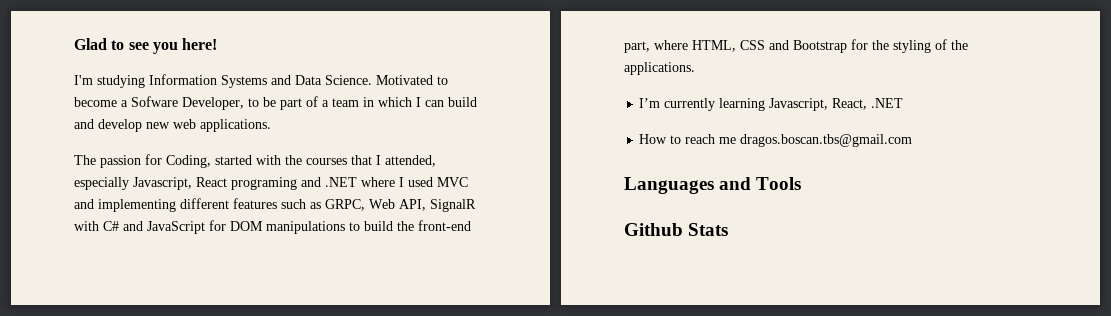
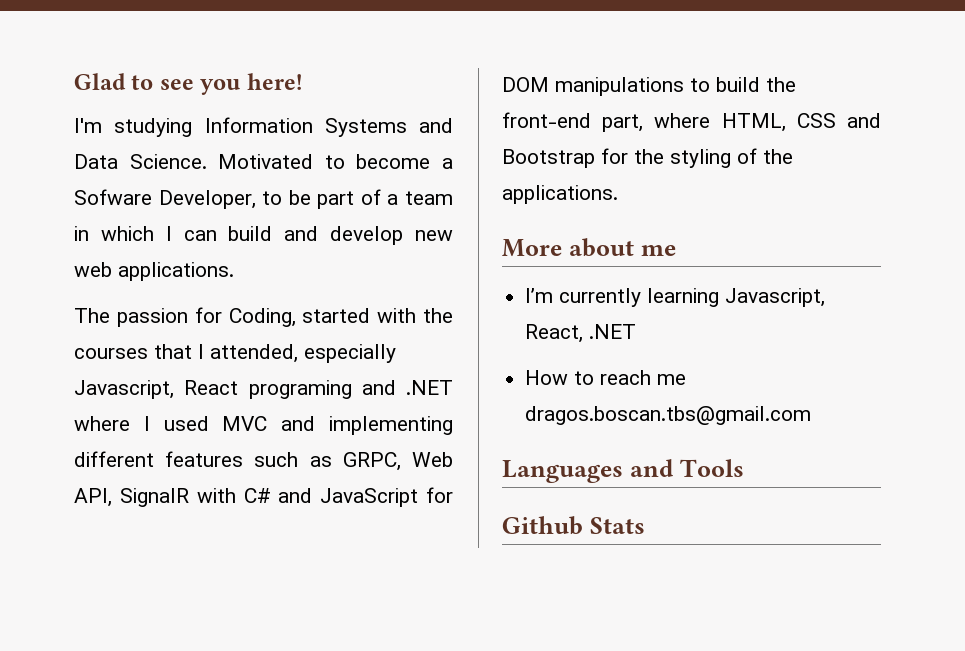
+ More about me

